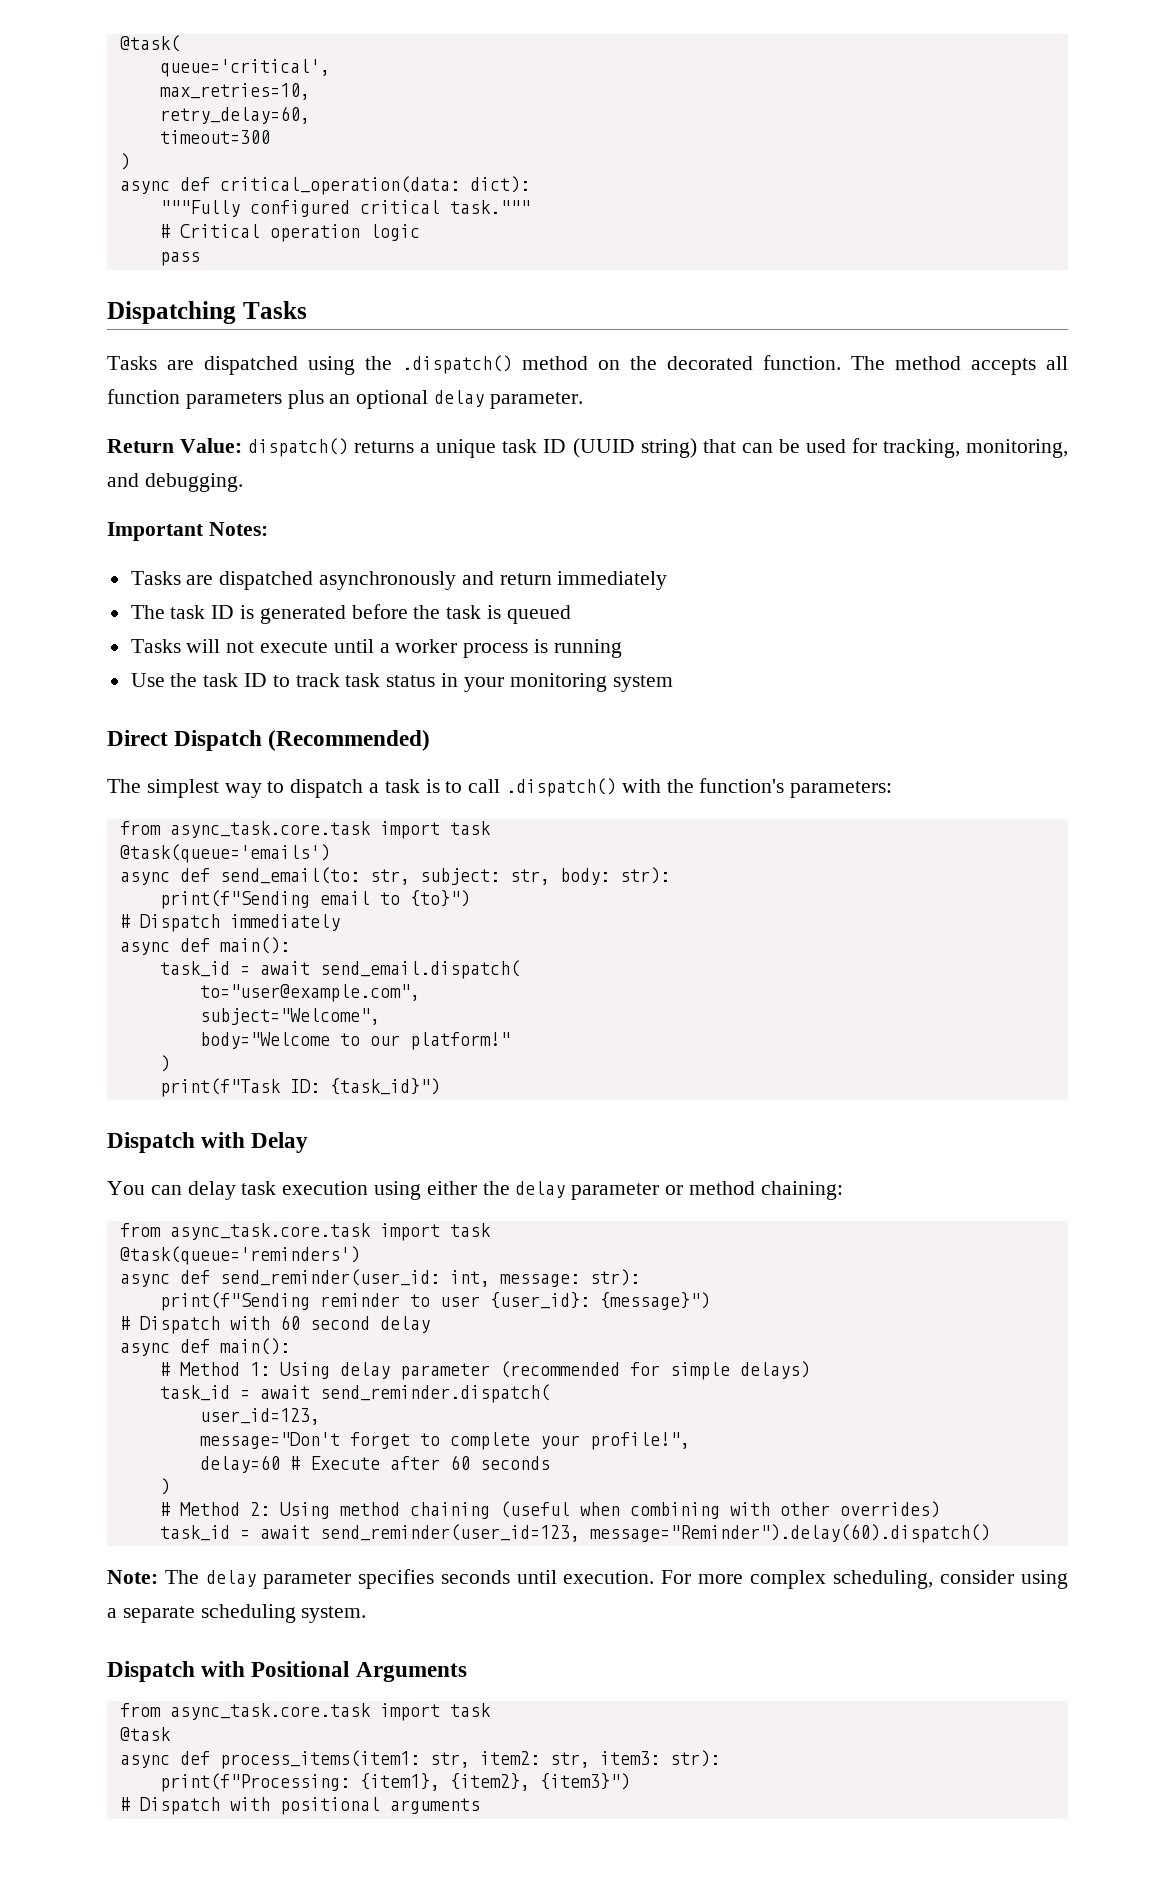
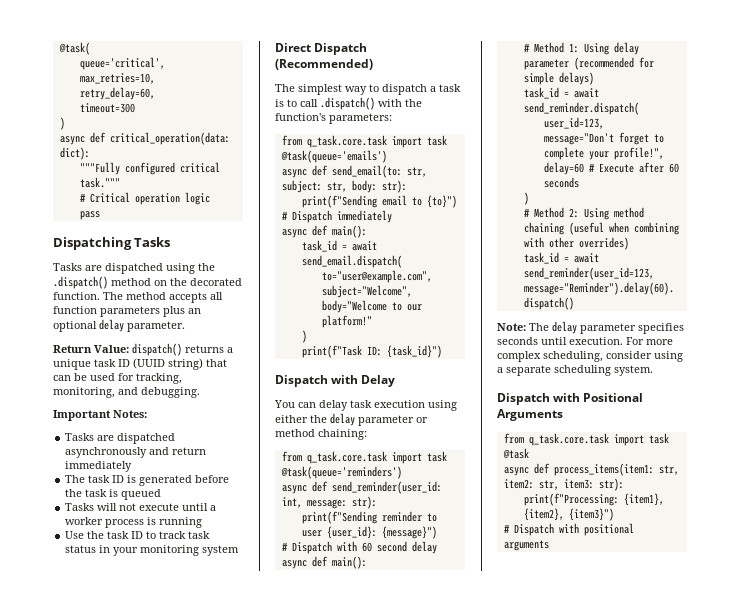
  The simplest way to dispatch a task is to call .dispatch() with the function's parameters:
- from async_task.core.task import task
+ from q_task.core.task import task
  You can delay task execution using either the delay parameter or method chaining:
- from async_task.core.task import task
+ from q_task.core.task import task
  Dispatch with Positional Arguments
- from async_task.core.task import task
+ from q_task.core.task import task

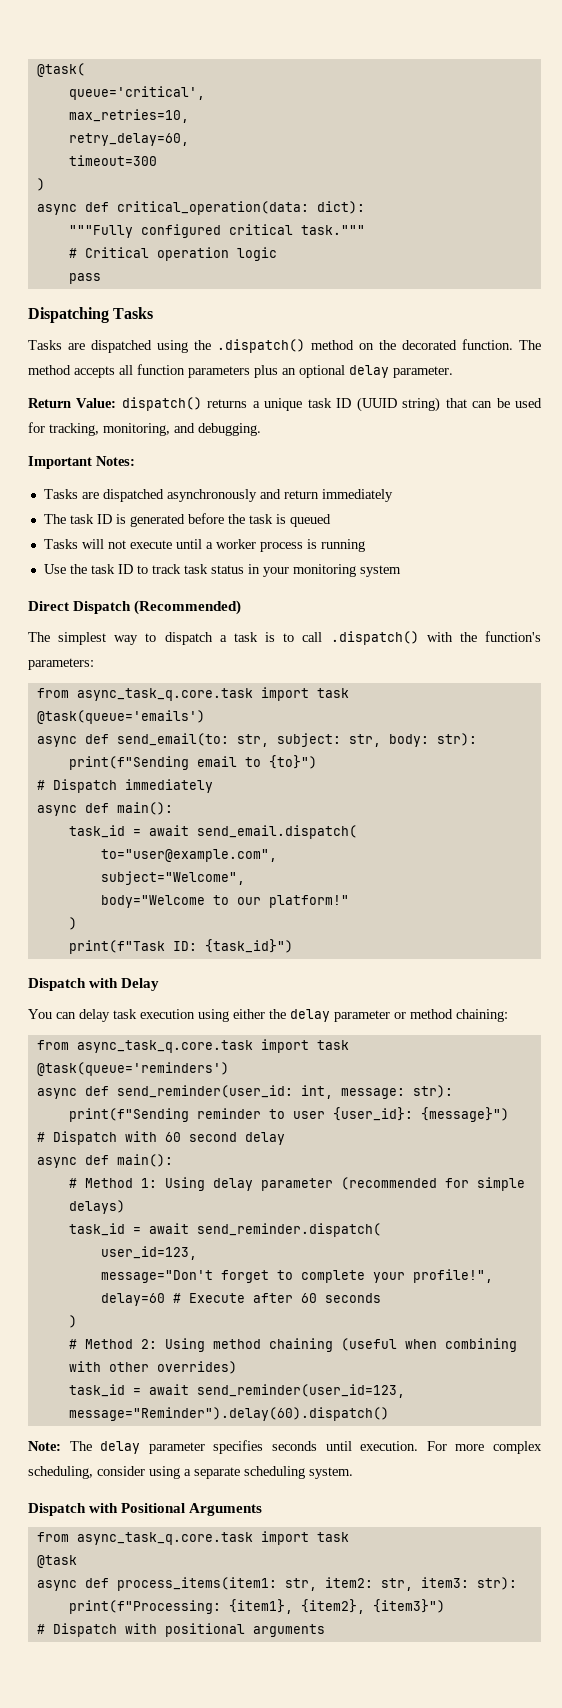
  The simplest way to dispatch a task is to call .dispatch() with the function's parameters:
- from q_task.core.task import task
+ from async_task_q.core.task import task
  You can delay task execution using either the delay parameter or method chaining:
- from q_task.core.task import task
+ from async_task_q.core.task import task
  Dispatch with Positional Arguments
- from q_task.core.task import task
+ from async_task_q.core.task import task

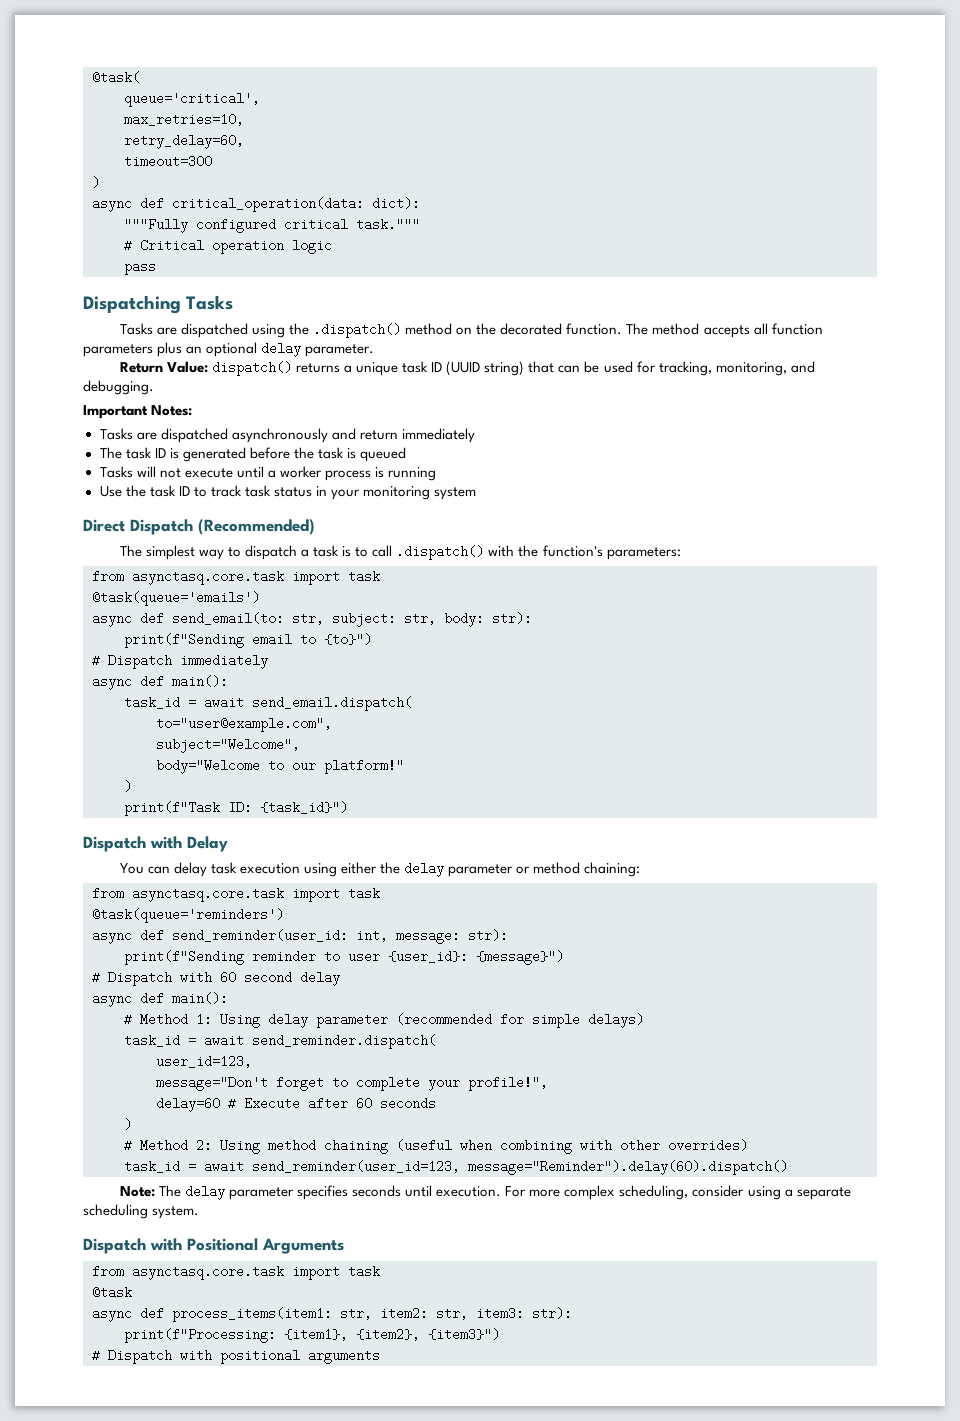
  The simplest way to dispatch a task is to call .dispatch() with the function's parameters:
- from async_task_q.core.task import task
+ from asynctasq.core.task import task
  You can delay task execution using either the delay parameter or method chaining:
- from async_task_q.core.task import task
+ from asynctasq.core.task import task
  Dispatch with Positional Arguments
- from async_task_q.core.task import task
+ from asynctasq.core.task import task

